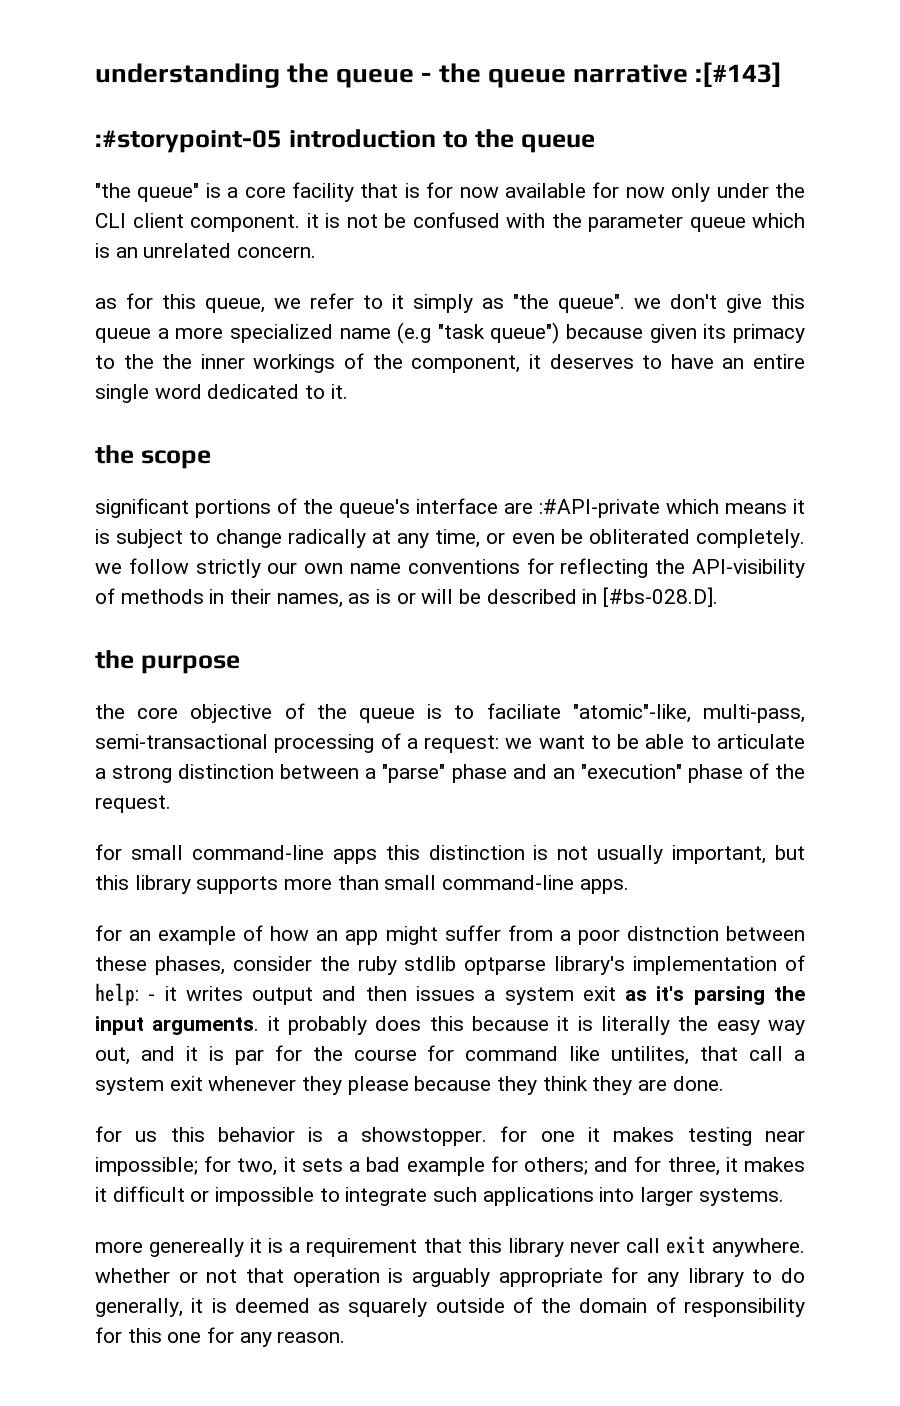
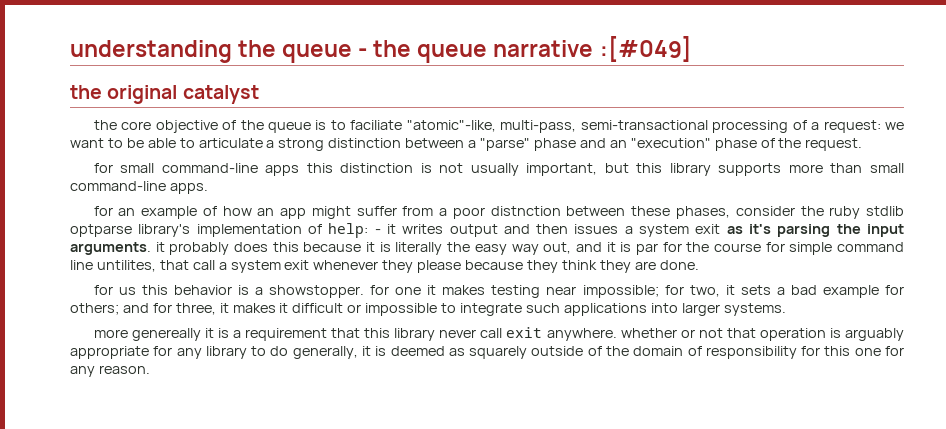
- understanding the queue - the queue narrative :[#143]
- :#storypoint-05 introduction to the queue
- "the queue" is a core facility that is for now available for now only under the CLI client component. it is not be confused with the parameter queue which is an unrelated concern.
- as for this queue, we refer to it simply as "the queue". we don't give this queue a more specialized name (e.g "task queue") because given its primacy to the the inner workings of the component, it deserves to have an entire single word dedicated to it.
- the scope
- significant portions of the queue's interface are :#API-private which means it is subject to change radically at any time, or even be obliterated completely. we follow strictly our own name conventions for reflecting the API-visibility of methods in their names, as is or will be described in [#bs-028.D].
- the purpose
+ understanding the queue - the queue narrative :[#049]
+ the original catalyst
- - it writes output and then issues a system exit as it's parsing the input arguments. it probably does this because it is literally the easy way out, and it is par for the course for command like untilites, that call a system exit whenever they please because they think they are done.
+ - it writes output and then issues a system exit as it's parsing the input arguments. it probably does this because it is literally the easy way out, and it is par for the course for simple command line untilites, that call a system exit whenever they please because they think they are done.

